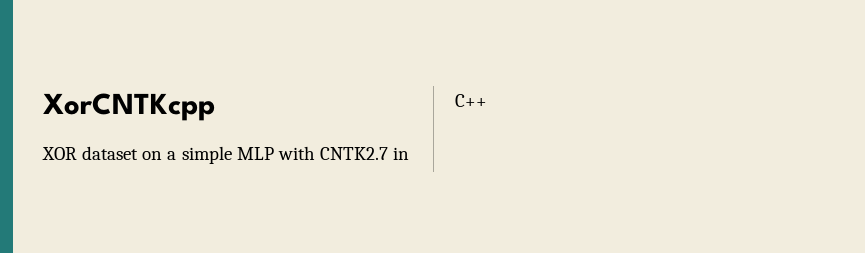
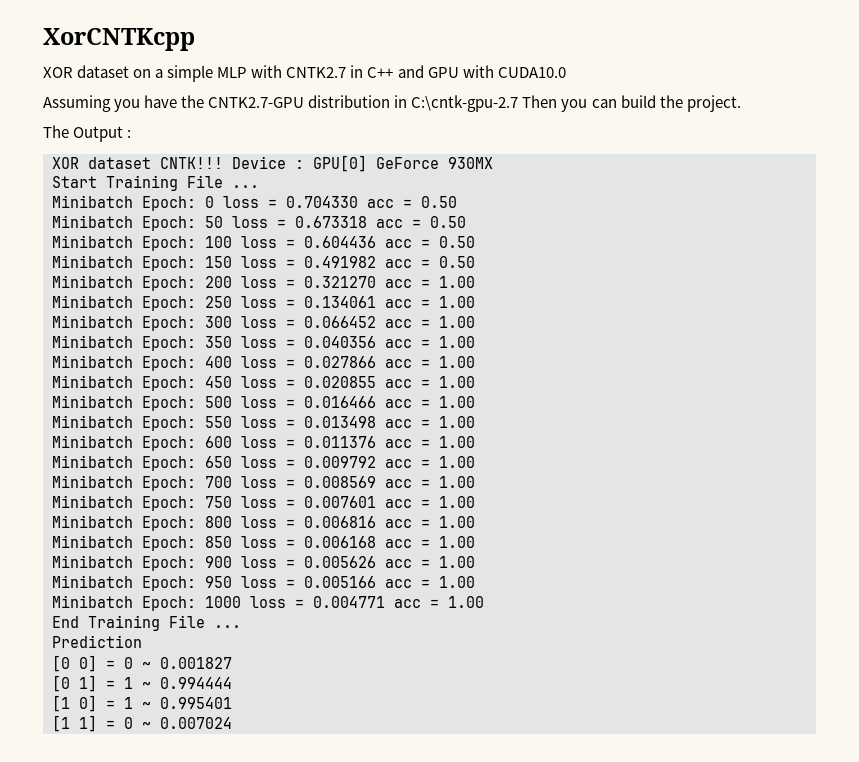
- XOR dataset on a simple MLP with CNTK2.7 in C++
+ XOR dataset on a simple MLP with CNTK2.7 in C++ and GPU with CUDA10.0
+ Assuming you have the CNTK2.7-GPU distribution in C:\cntk-gpu-2.7 Then you can build the project.
+ The Output :
+ XOR dataset CNTK!!! Device : GPU[0] GeForce 930MX
+ Start Training File ...
+ Minibatch Epoch: 0 loss = 0.704330 acc = 0.50
+ Minibatch Epoch: 50 loss = 0.673318 acc = 0.50
+ Minibatch Epoch: 100 loss = 0.604436 acc = 0.50
+ Minibatch Epoch: 150 loss = 0.491982 acc = 0.50
+ Minibatch Epoch: 200 loss = 0.321270 acc = 1.00
+ Minibatch Epoch: 250 loss = 0.134061 acc = 1.00
+ Minibatch Epoch: 300 loss = 0.066452 acc = 1.00
+ Minibatch Epoch: 350 loss = 0.040356 acc = 1.00
+ Minibatch Epoch: 400 loss = 0.027866 acc = 1.00
+ Minibatch Epoch: 450 loss = 0.020855 acc = 1.00
+ Minibatch Epoch: 500 loss = 0.016466 acc = 1.00
+ Minibatch Epoch: 550 loss = 0.013498 acc = 1.00
+ Minibatch Epoch: 600 loss = 0.011376 acc = 1.00
+ Minibatch Epoch: 650 loss = 0.009792 acc = 1.00
+ Minibatch Epoch: 700 loss = 0.008569 acc = 1.00
+ Minibatch Epoch: 750 loss = 0.007601 acc = 1.00
+ Minibatch Epoch: 800 loss = 0.006816 acc = 1.00
+ Minibatch Epoch: 850 loss = 0.006168 acc = 1.00
+ Minibatch Epoch: 900 loss = 0.005626 acc = 1.00
+ Minibatch Epoch: 950 loss = 0.005166 acc = 1.00
+ Minibatch Epoch: 1000 loss = 0.004771 acc = 1.00
+ End Training File ...
+ Prediction
+ [0 0] = 0 ~ 0.001827
+ [0 1] = 1 ~ 0.994444
+ [1 0] = 1 ~ 0.995401
+ [1 1] = 0 ~ 0.007024

